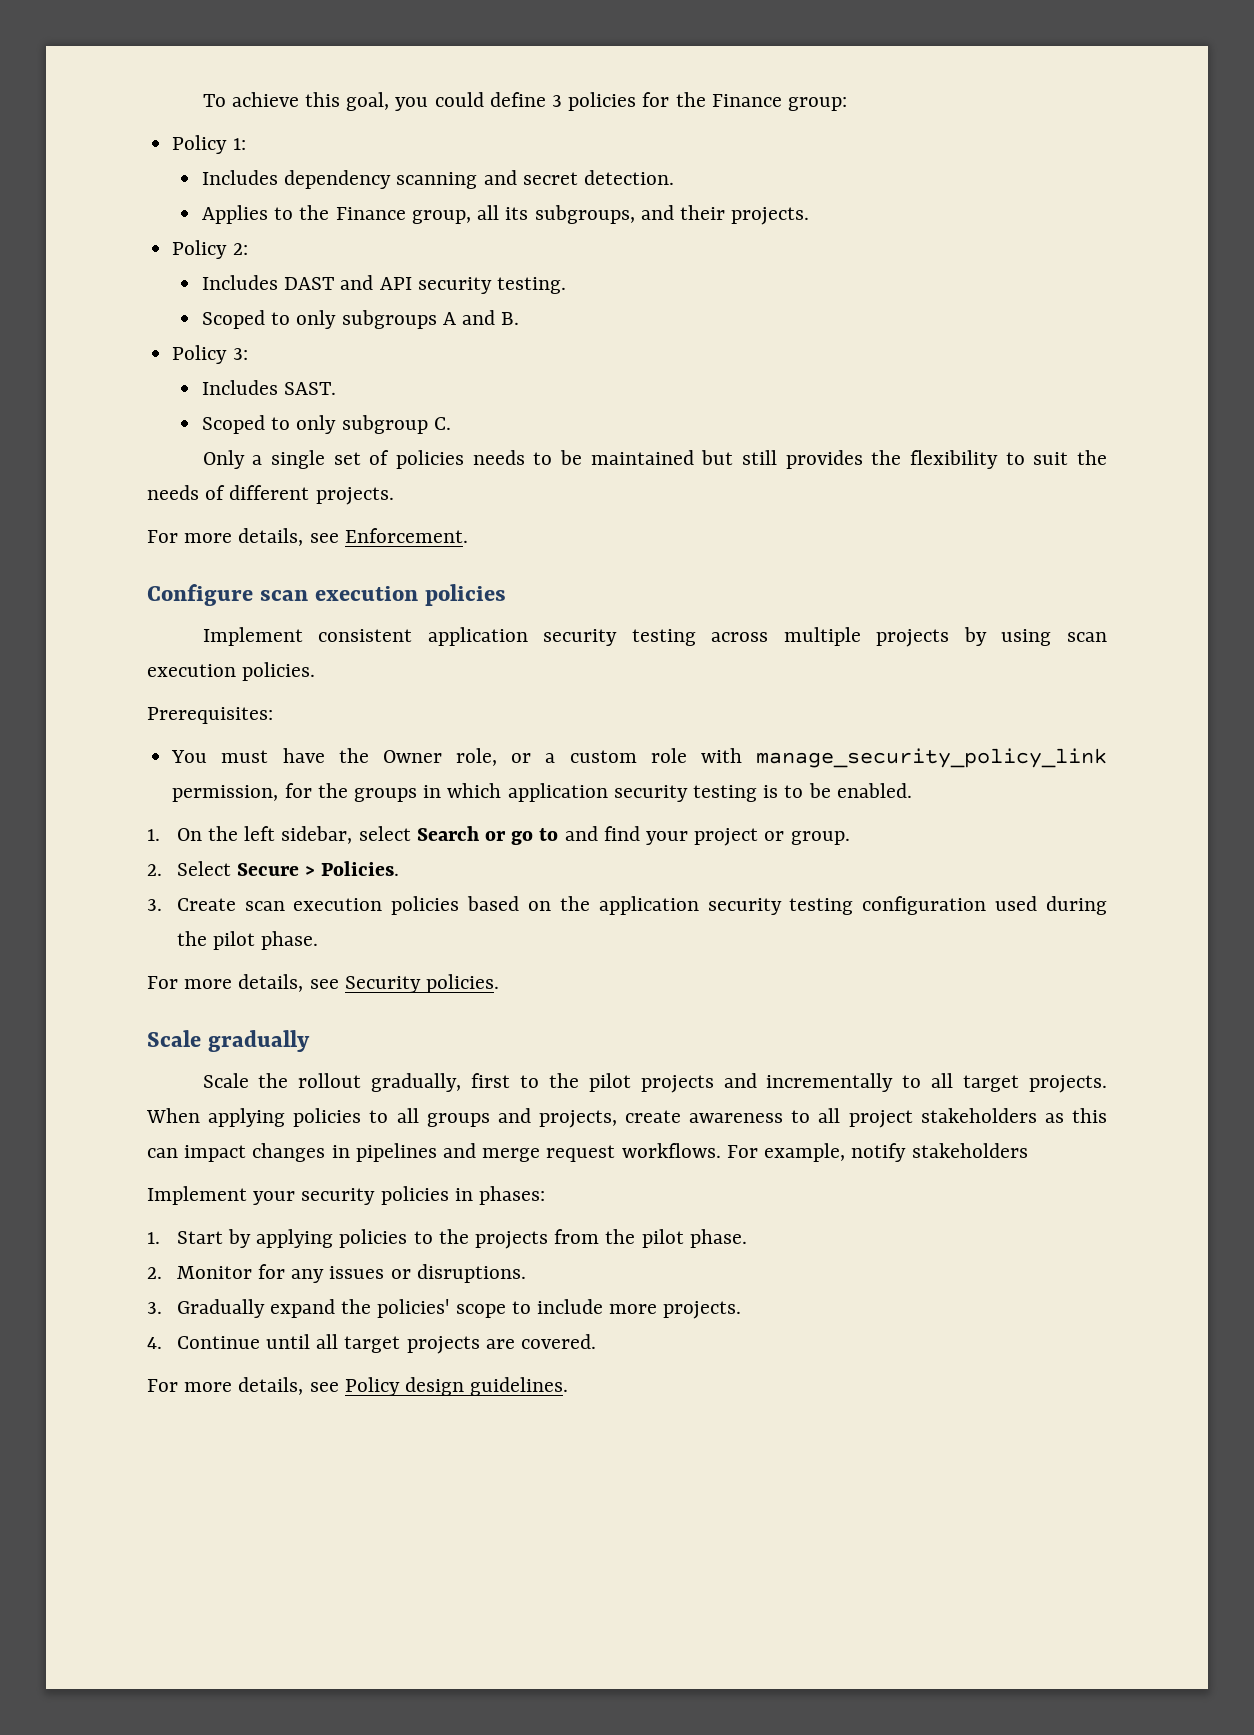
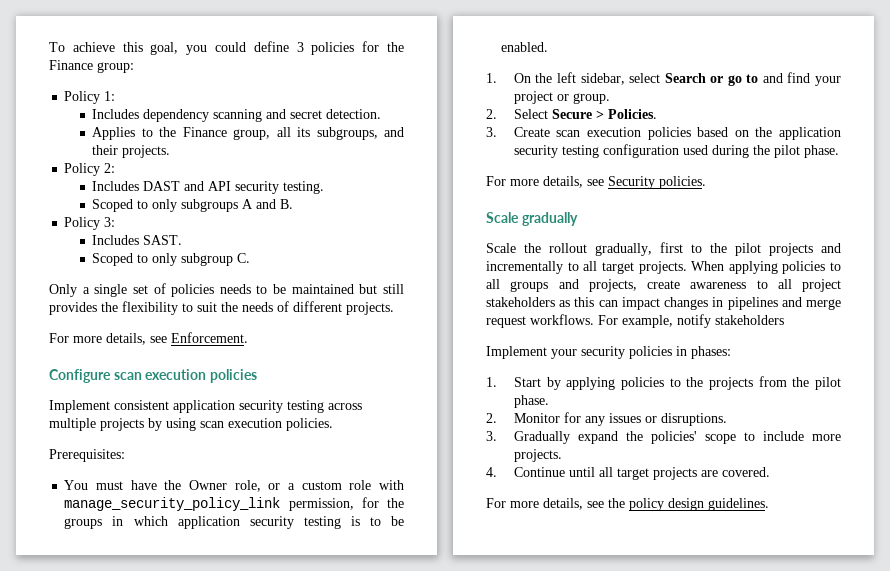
- For more details, see Policy design guidelines.
+ For more details, see the policy design guidelines.

